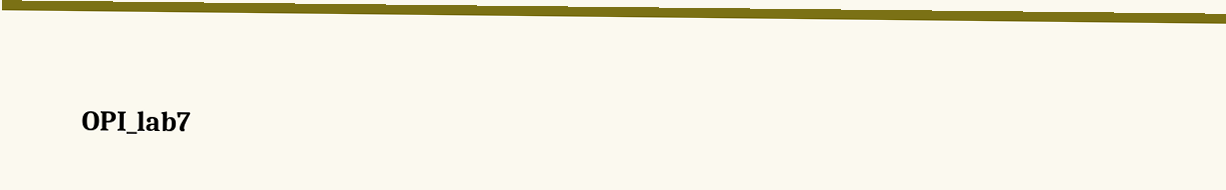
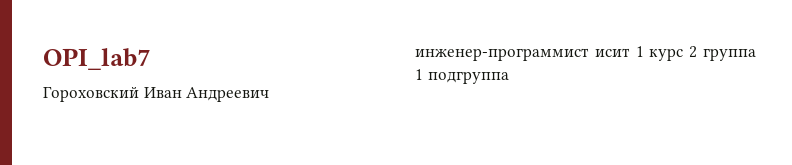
+ Гороховский Иван Андреевич инженер-программист исит 1 курс 2 группа 1 подгруппа

